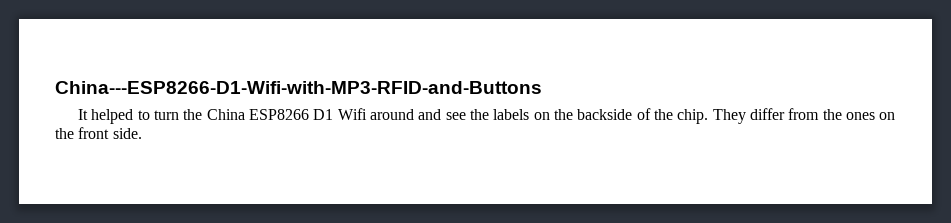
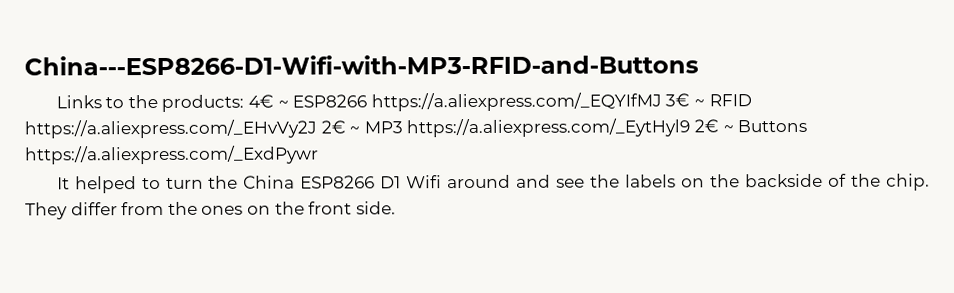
+ Links to the products: 4€ ~ ESP8266 https://a.aliexpress.com/_EQYIfMJ 3€ ~ RFID https://a.aliexpress.com/_EHvVy2J 2€ ~ MP3 https://a.aliexpress.com/_EytHyl9 2€ ~ Buttons https://a.aliexpress.com/_ExdPywr

